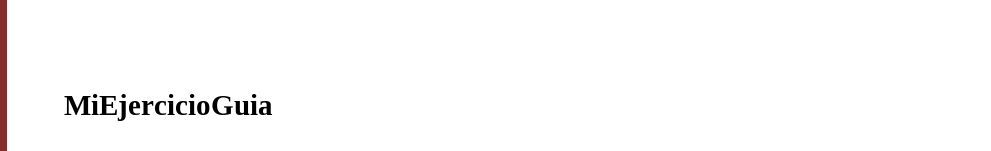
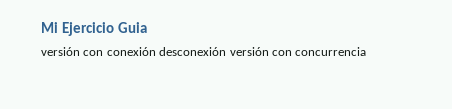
- MiEjercicioGuia
+ Mi Ejercicio Guia
+ versión con conexión desconexión versión con concurrencia

